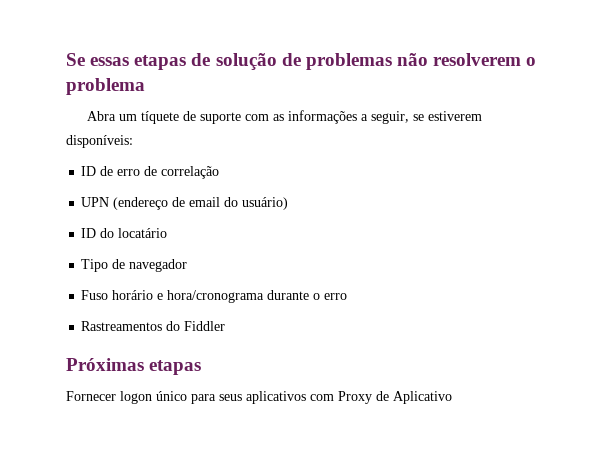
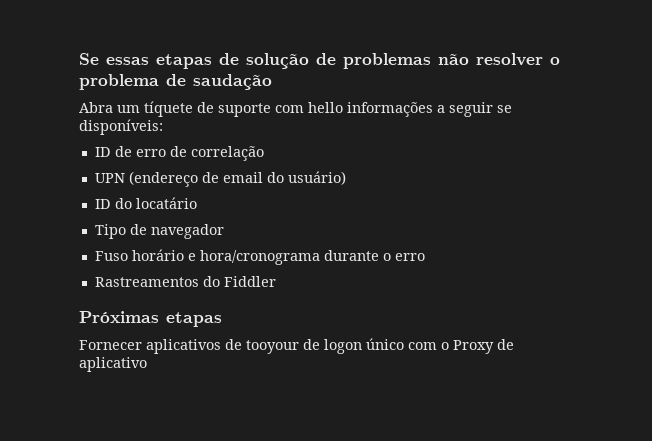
- Se essas etapas de solução de problemas não resolverem o problema
+ Se essas etapas de solução de problemas não resolver o problema de saudação
- Abra um tíquete de suporte com as informações a seguir, se estiverem disponíveis:
+ Abra um tíquete de suporte com hello informações a seguir se disponíveis:
- Fornecer logon único para seus aplicativos com Proxy de Aplicativo
+ Fornecer aplicativos de tooyour de logon único com o Proxy de aplicativo

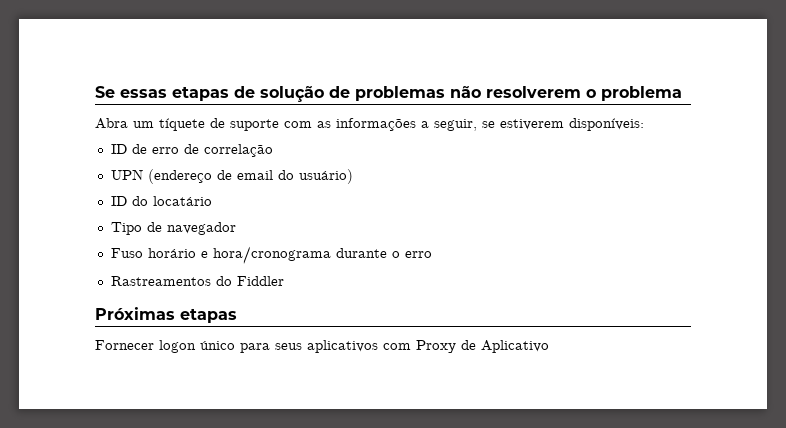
- Se essas etapas de solução de problemas não resolver o problema de saudação
+ Se essas etapas de solução de problemas não resolverem o problema
- Abra um tíquete de suporte com hello informações a seguir se disponíveis:
+ Abra um tíquete de suporte com as informações a seguir, se estiverem disponíveis:
- Fornecer aplicativos de tooyour de logon único com o Proxy de aplicativo
+ Fornecer logon único para seus aplicativos com Proxy de Aplicativo

